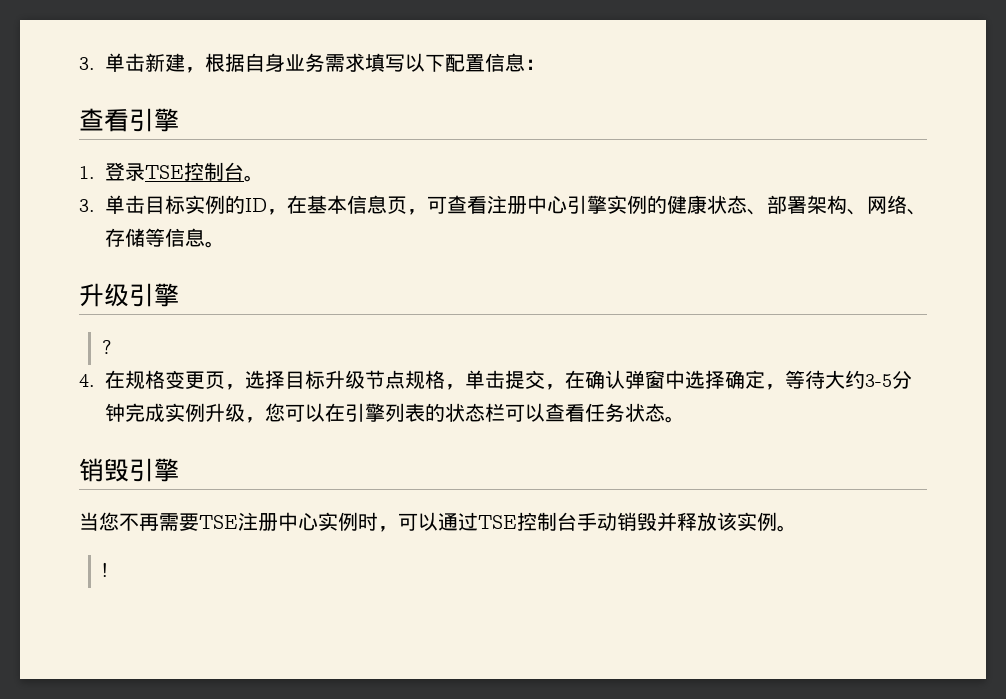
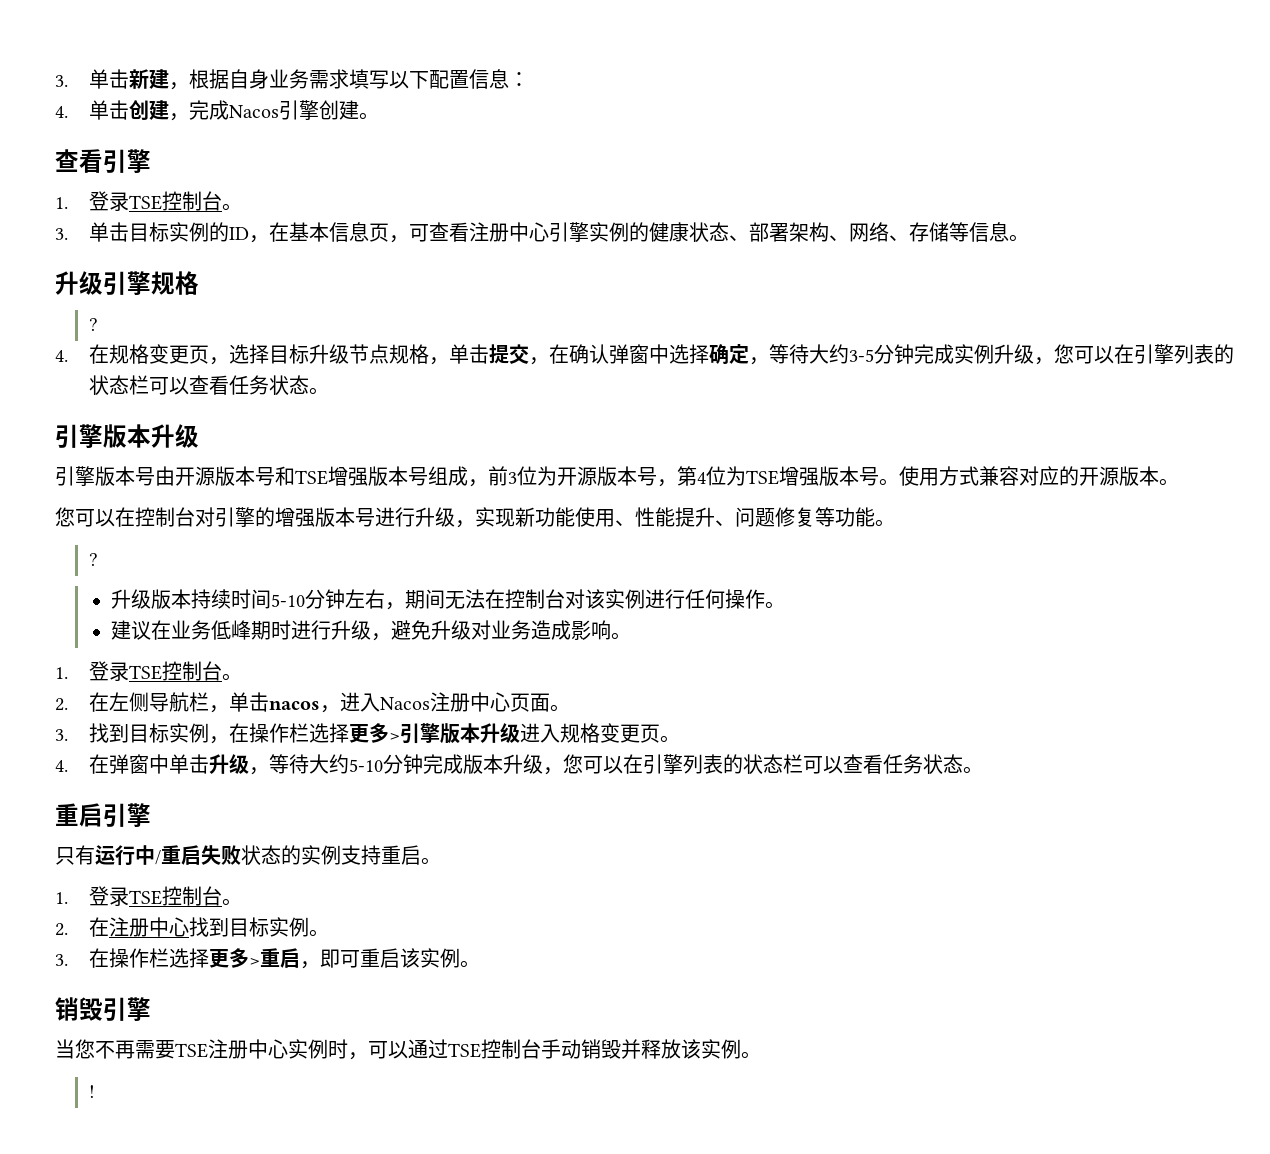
+ 4.单击创建，完成Nacos引擎创建。
- 升级引擎
+ 升级引擎规格
  4.在规格变更页，选择目标升级节点规格，单击提交，在确认弹窗中选择确定，等待大约3-5分钟完成实例升级，您可以在引擎列表的状态栏可以查看任务状态。
+ 引擎版本升级
+ 引擎版本号由开源版本号和TSE增强版本号组成，前3位为开源版本号，第4位为TSE增强版本号。使用方式兼容对应的开源版本。
+ 您可以在控制台对引擎的增强版本号进行升级，实现新功能使用、性能提升、问题修复等功能。
+ ?
+ 升级版本持续时间5-10分钟左右，期间无法在控制台对该实例进行任何操作。
+ 建议在业务低峰期时进行升级，避免升级对业务造成影响。
+ 1.登录TSE控制台。
+ 2.在左侧导航栏，单击nacos，进入Nacos注册中心页面。
+ 3.找到目标实例，在操作栏选择更多>引擎版本升级进入规格变更页。
+ 4.在弹窗中单击升级，等待大约5-10分钟完成版本升级，您可以在引擎列表的状态栏可以查看任务状态。
+ 重启引擎
+ 只有运行中/重启失败状态的实例支持重启。
+ 1.登录TSE控制台。
+ 2.在注册中心找到目标实例。
+ 3.在操作栏选择更多>重启，即可重启该实例。

